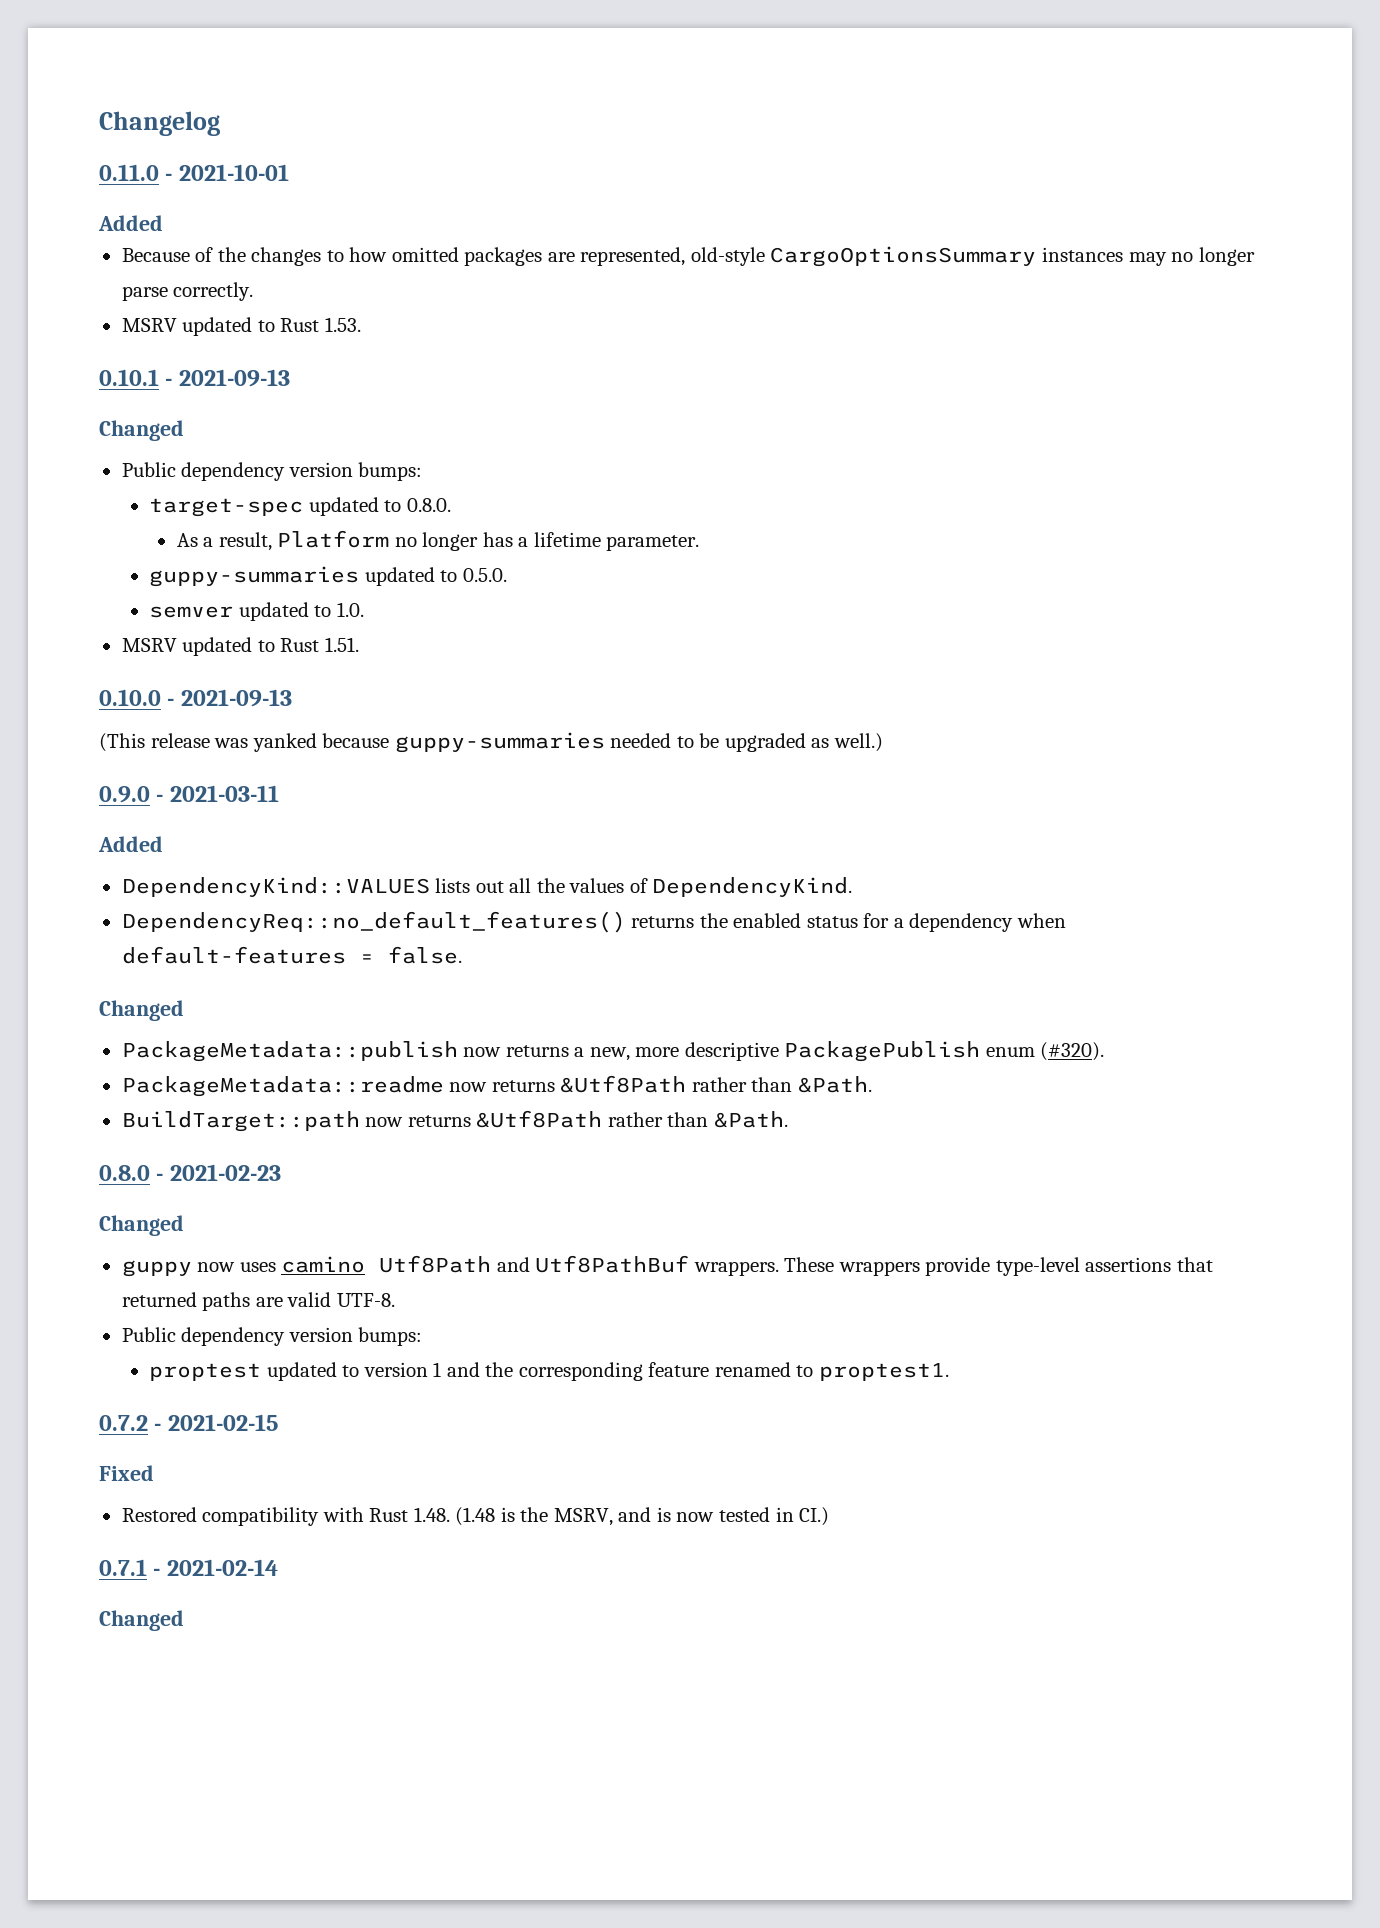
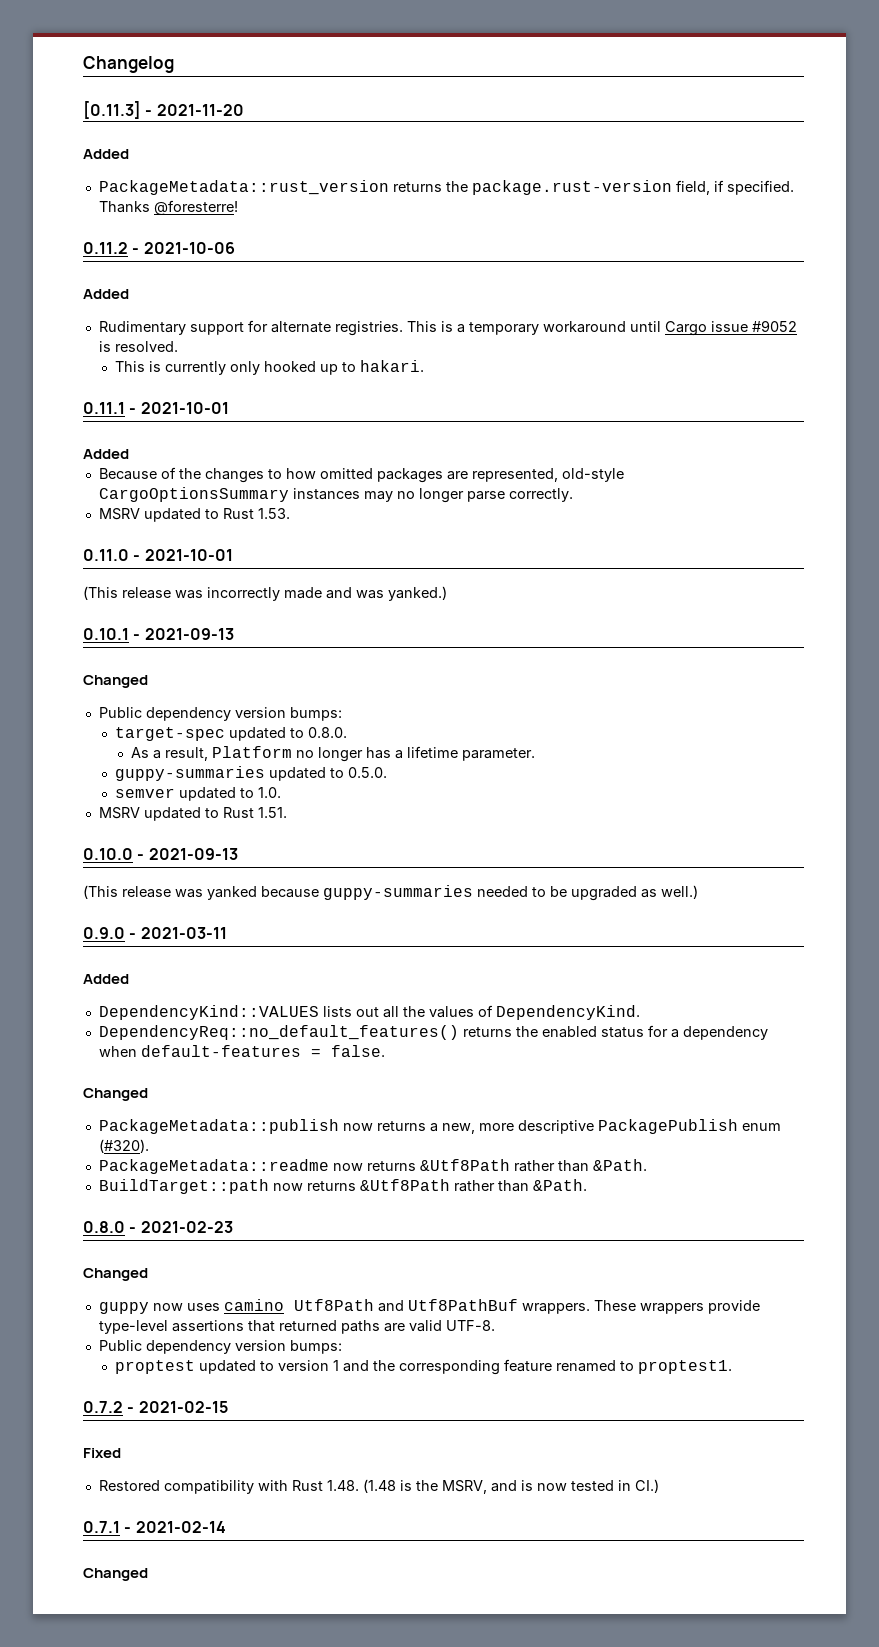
- 0.11.0 - 2021-10-01
+ [0.11.3] - 2021-11-20
+ Added
+ PackageMetadata::rust_version returns the package.rust-version field, if specified. Thanks @foresterre!
+ 0.11.2 - 2021-10-06
+ Added
+ Rudimentary support for alternate registries. This is a temporary workaround until Cargo issue #9052 is resolved.
+ This is currently only hooked up to hakari.
+ 0.11.1 - 2021-10-01
+ 0.11.0 - 2021-10-01
+ (This release was incorrectly made and was yanked.)

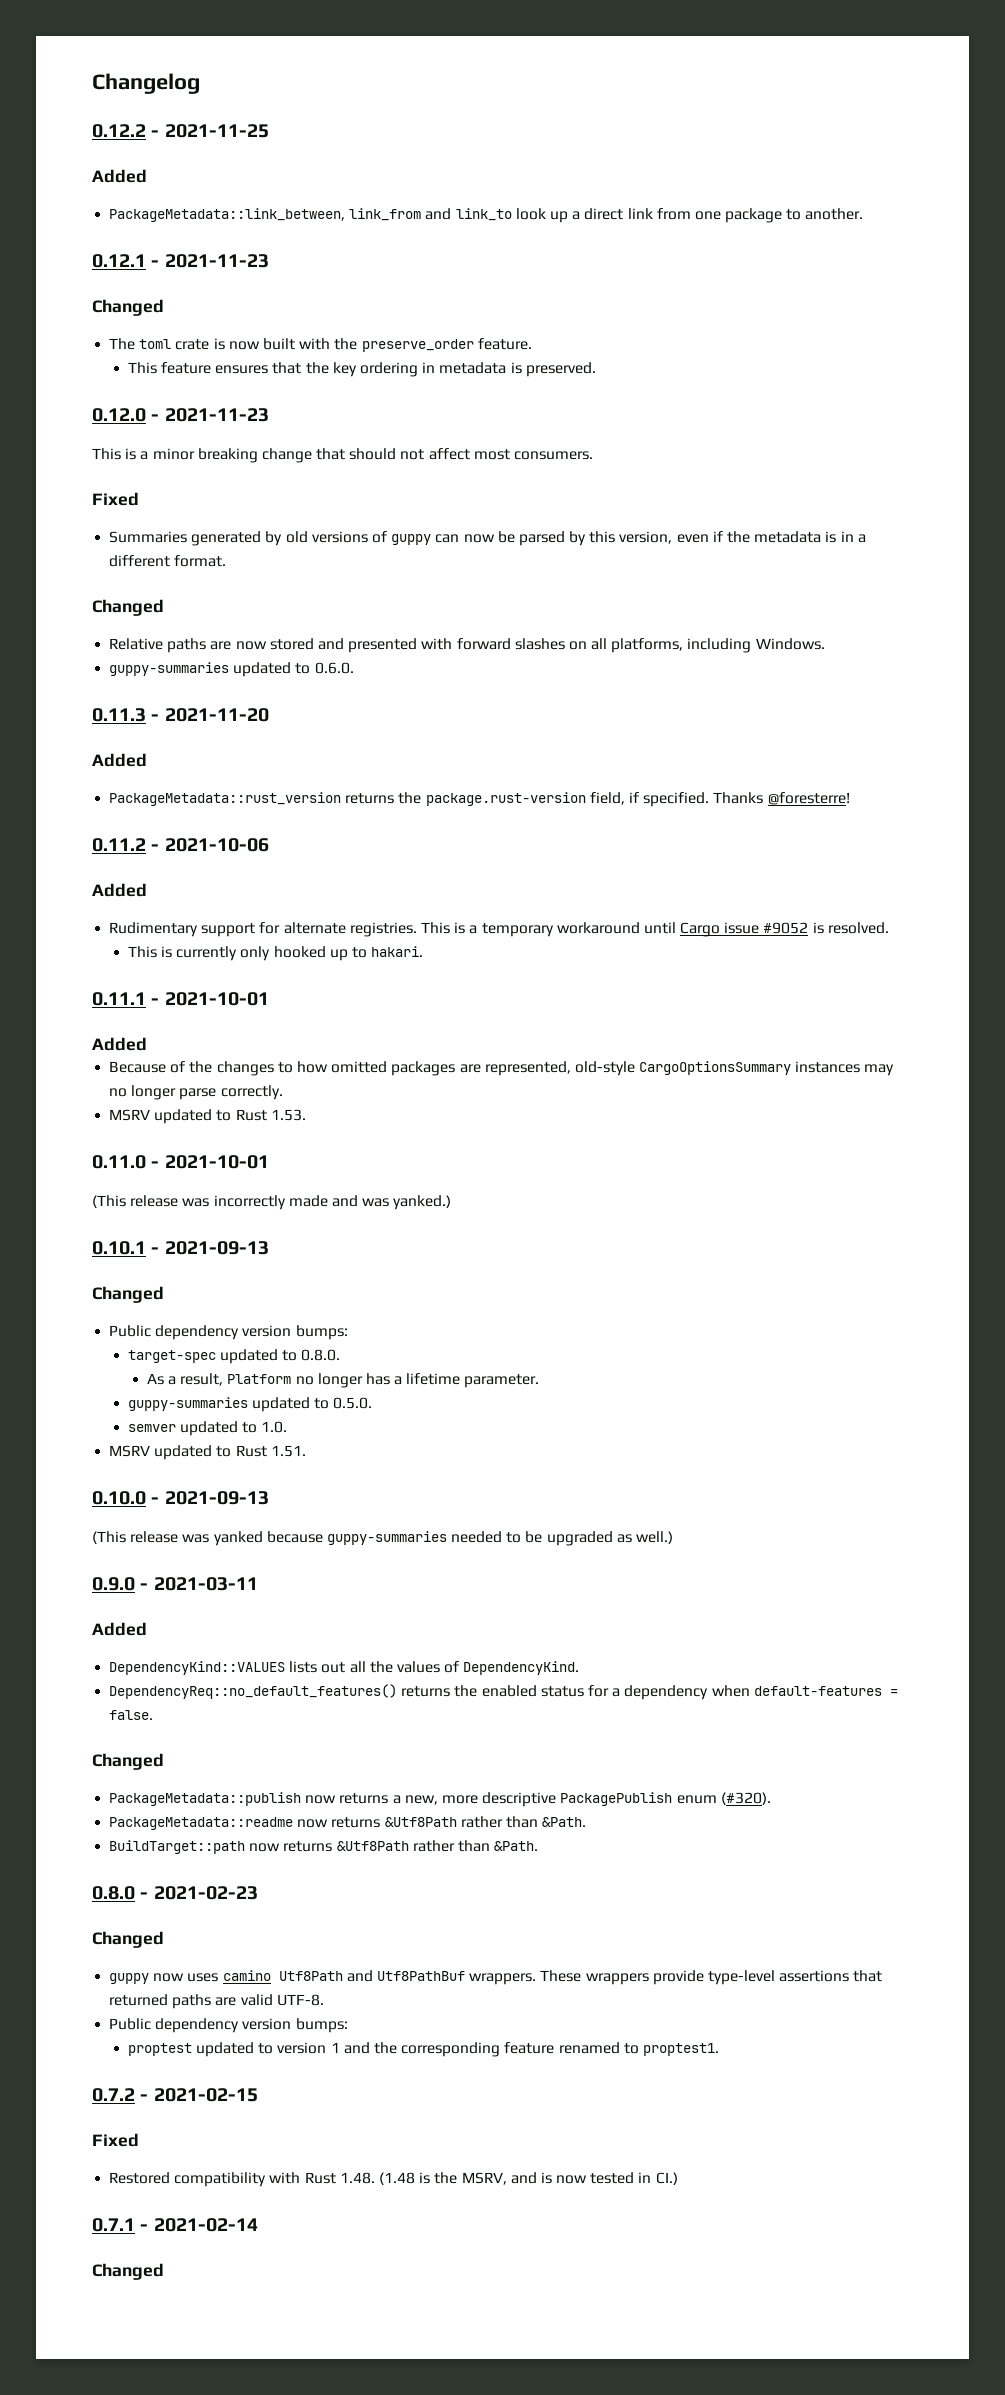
- [0.11.3] - 2021-11-20
+ 0.12.2 - 2021-11-25
+ Added
+ PackageMetadata::link_between, link_from and link_to look up a direct link from one package to another.
+ 0.12.1 - 2021-11-23
+ Changed
+ The toml crate is now built with the preserve_order feature.
+ This feature ensures that the key ordering in metadata is preserved.
+ 0.12.0 - 2021-11-23
+ This is a minor breaking change that should not affect most consumers.
+ Fixed
+ Summaries generated by old versions of guppy can now be parsed by this version, even if the metadata is in a different format.
+ Changed
+ Relative paths are now stored and presented with forward slashes on all platforms, including Windows.
+ guppy-summaries updated to 0.6.0.
+ 0.11.3 - 2021-11-20

